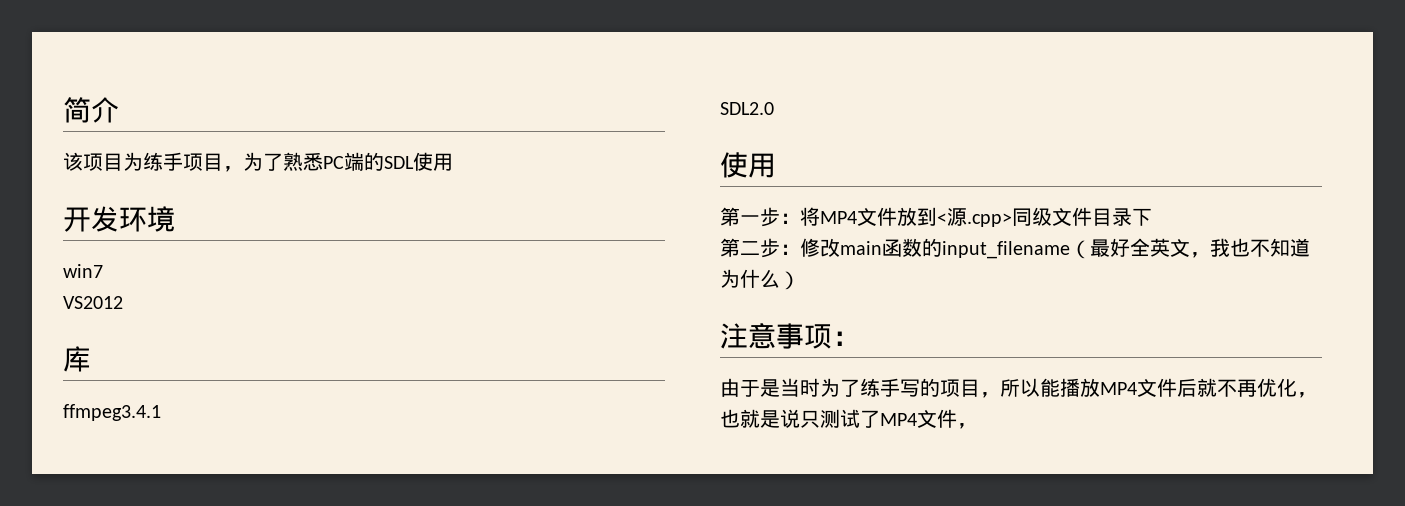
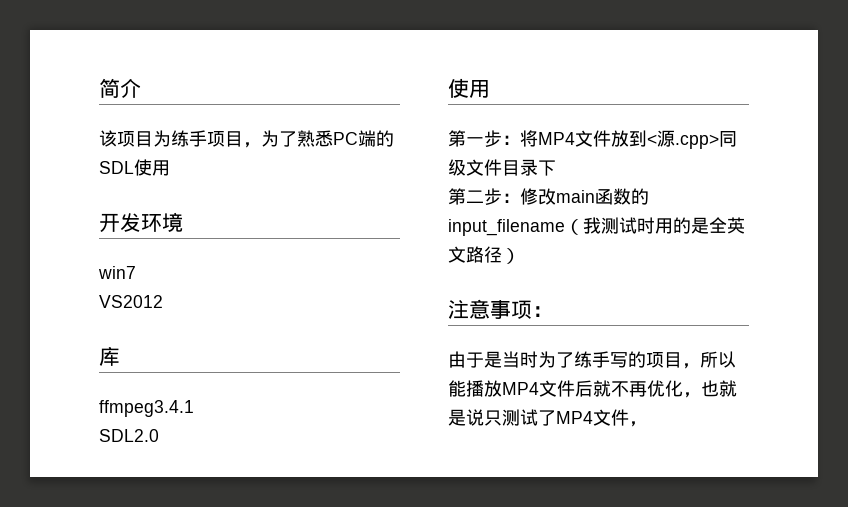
- 第二步：修改main函数的input_filename（最好全英文，我也不知道为什么）
+ 第二步：修改main函数的input_filename（我测试时用的是全英文路径）

